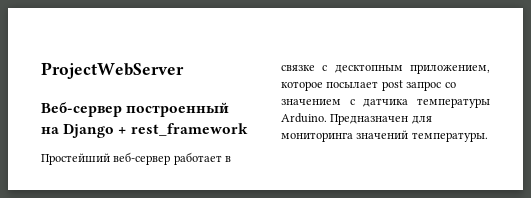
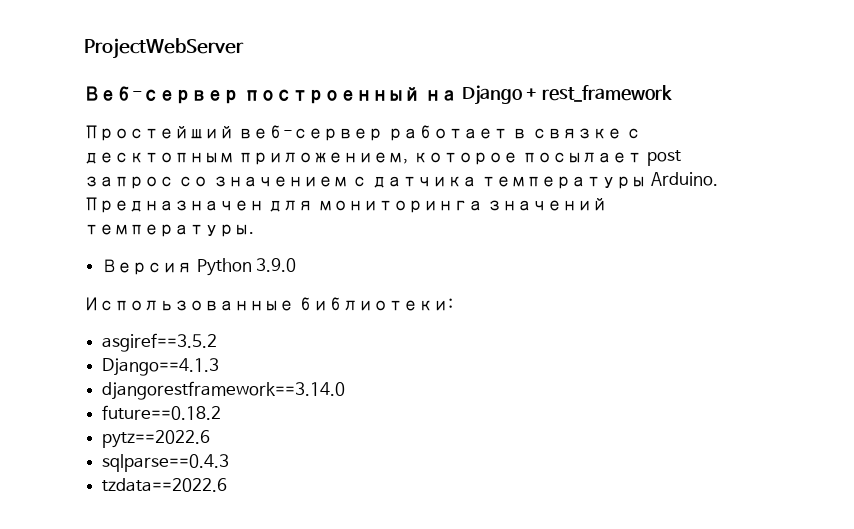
+ Версия Python 3.9.0
+ Использованные библиотеки:
+ asgiref==3.5.2
+ Django==4.1.3
+ djangorestframework==3.14.0
+ future==0.18.2
+ pytz==2022.6
+ sqlparse==0.4.3
+ tzdata==2022.6

